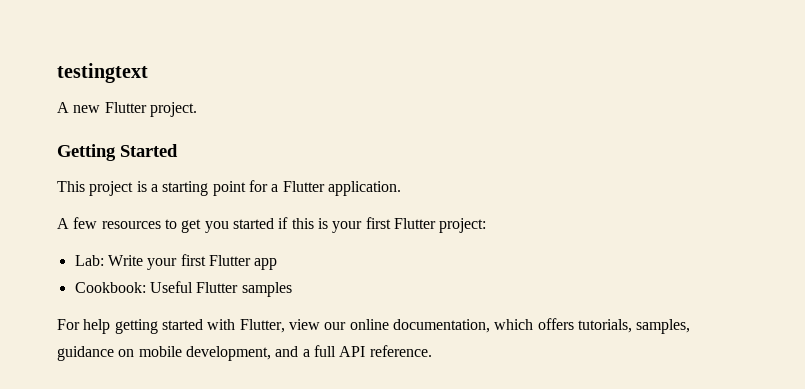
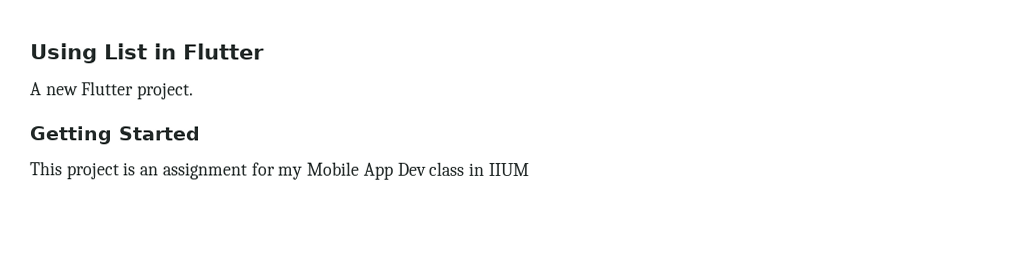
- testingtext
+ Using List in Flutter
- This project is a starting point for a Flutter application.
- A few resources to get you started if this is your first Flutter project:
- Lab: Write your first Flutter app
- Cookbook: Useful Flutter samples
- For help getting started with Flutter, view our online documentation, which offers tutorials, samples, guidance on mobile development, and a full API reference.
+ This project is an assignment for my Mobile App Dev class in IIUM

